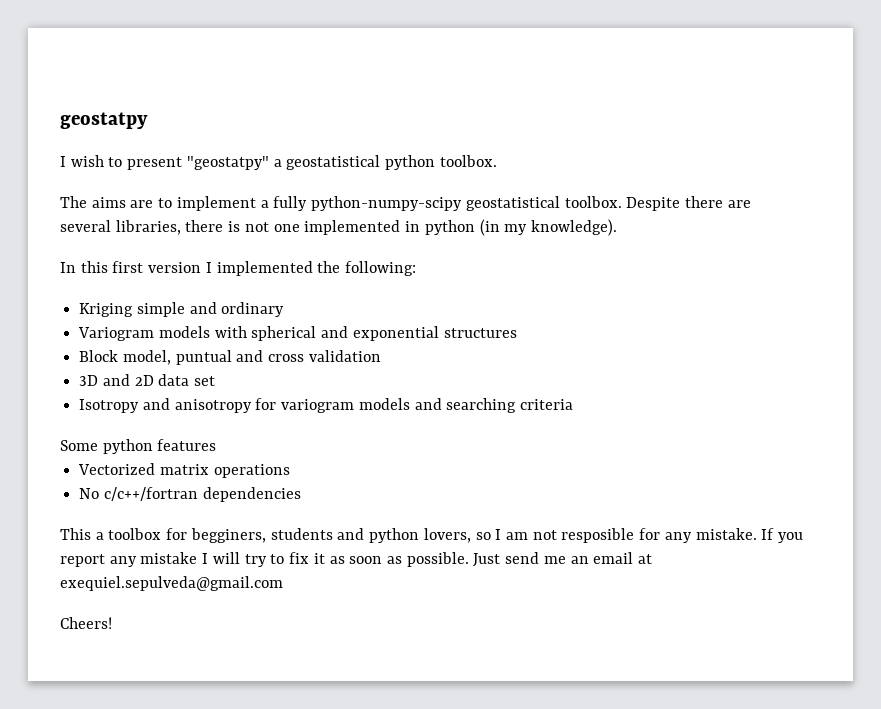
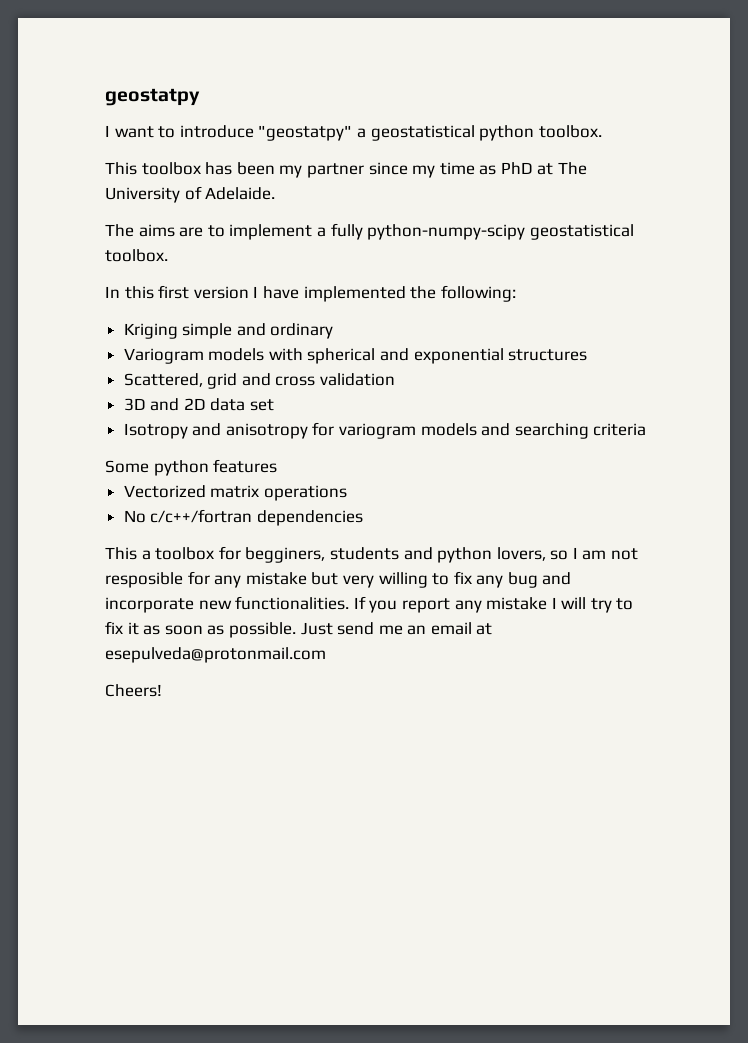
- I wish to present "geostatpy" a geostatistical python toolbox.
+ I want to introduce "geostatpy" a geostatistical python toolbox.
+ This toolbox has been my partner since my time as PhD at The University of Adelaide.
- Despite there are several libraries, there is not one implemented in python (in my knowledge).
- In this first version I implemented the following:
+ In this first version I have implemented the following:
- Block model, puntual and cross validation
+ Scattered, grid and cross validation
- This a toolbox for begginers, students and python lovers, so I am not resposible for any mistake.
+ This a toolbox for begginers, students and python lovers, so I am not resposible for any mistake but very willing to fix any bug and incorporate new functionalities.
- Just send me an email at exequiel.sepulveda@gmail.com
+ Just send me an email at esepulveda@protonmail.com

